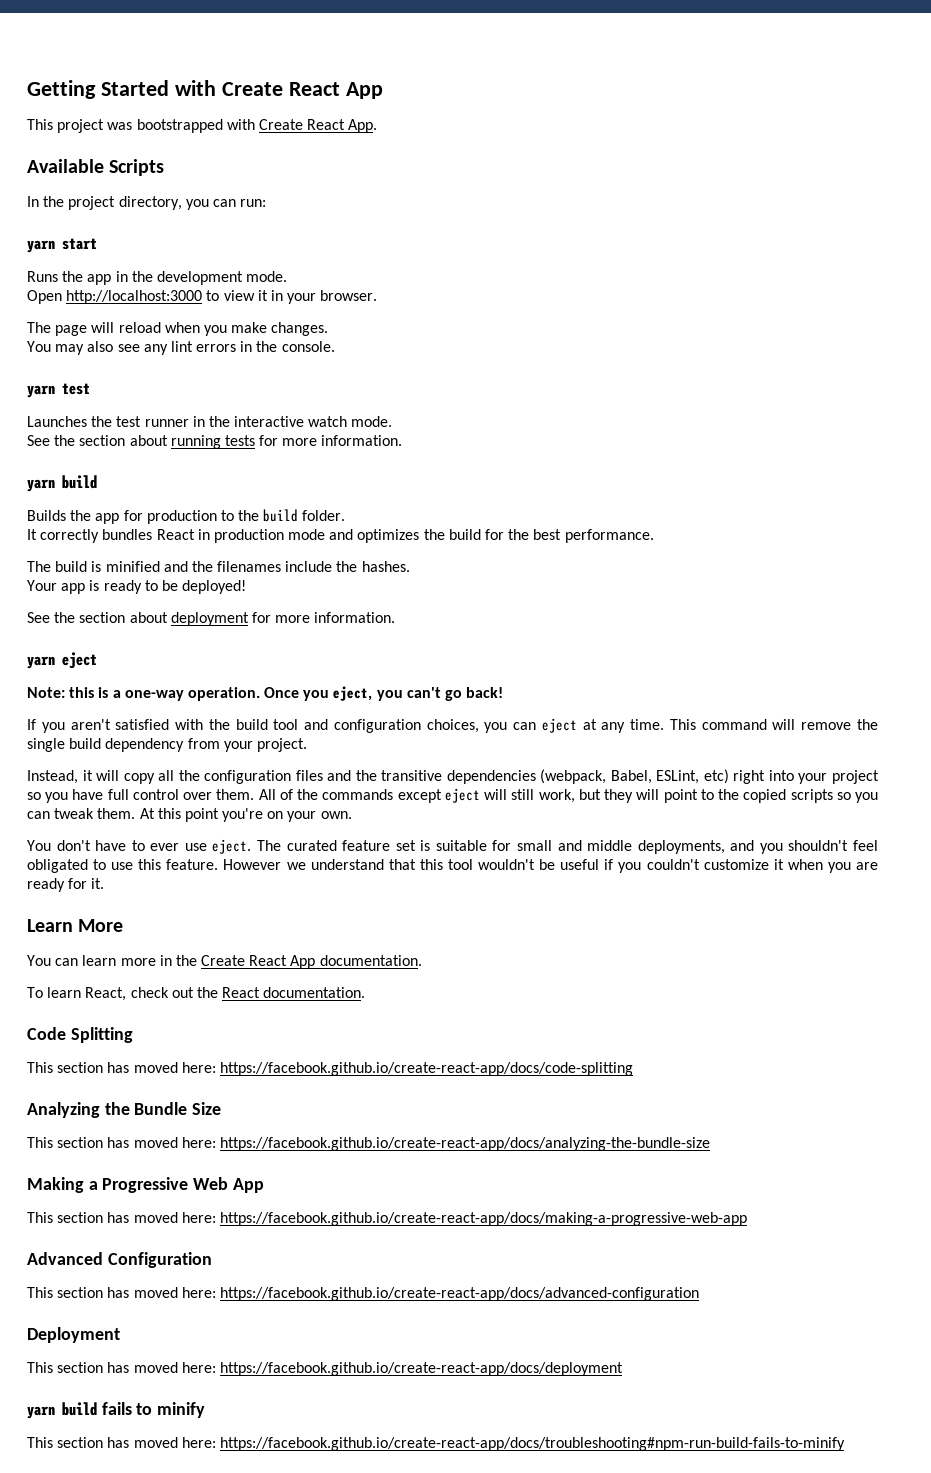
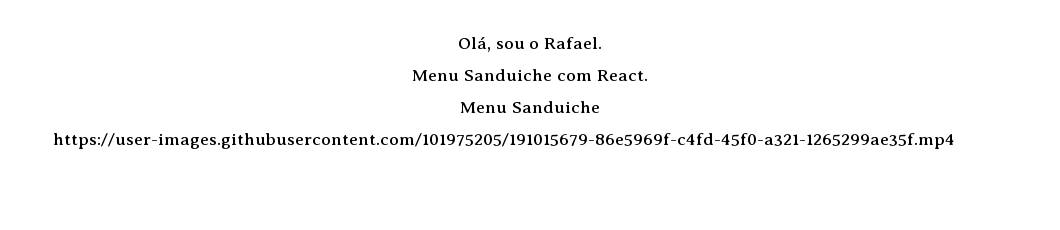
- Getting Started with Create React App
- This project was bootstrapped with Create React App.
- Available Scripts
- In the project directory, you can run:
- yarn start
- Runs the app in the development mode.
- Open http://localhost:3000 to view it in your browser.
- The page will reload when you make changes.
- You may also see any lint errors in the console.
- yarn test
- Launches the test runner in the interactive watch mode.
- See the section about running tests for more information.
- yarn build
- Builds the app for production to the build folder.
- It correctly bundles React in production mode and optimizes the build for the best performance.
- The build is minified and the filenames include the hashes.
- Your app is ready to be deployed!
- See the section about deployment for more information.
- yarn eject
- Note: this is a one-way operation. Once you eject, you can't go back!
- If you aren't satisfied with the build tool and configuration choices, you can eject at any time. This command will remove the single build dependency from your project.
- Instead, it will copy all the configuration files and the transitive dependencies (webpack, Babel, ESLint, etc) right into your project so you have full control over them. All of the commands except eject will still work, but they will point to the copied scripts so you can tweak them. At this point you're on your own.
- You don't have to ever use eject. The curated feature set is suitable for small and middle deployments, and you shouldn't feel obligated to use this feature. However we understand that this tool wouldn't be useful if you couldn't customize it when you are ready for it.
- Learn More
- You can learn more in the Create React App documentation.
- To learn React, check out the React documentation.
- Code Splitting
- This section has moved here: https://facebook.github.io/create-react-app/docs/code-splitting
- Analyzing the Bundle Size
- This section has moved here: https://facebook.github.io/create-react-app/docs/analyzing-the-bundle-size
- Making a Progressive Web App
- This section has moved here: https://facebook.github.io/create-react-app/docs/making-a-progressive-web-app
- Advanced Configuration
- This section has moved here: https://facebook.github.io/create-react-app/docs/advanced-configuration
- Deployment
- This section has moved here: https://facebook.github.io/create-react-app/docs/deployment
- yarn build fails to minify
- This section has moved here: https://facebook.github.io/create-react-app/docs/troubleshooting#npm-run-build-fails-to-minify
+ Olá, sou o Rafael.
+ Menu Sanduiche com React.
+ Menu Sanduiche
+ https://user-images.githubusercontent.com/101975205/191015679-86e5969f-c4fd-45f0-a321-1265299ae35f.mp4

